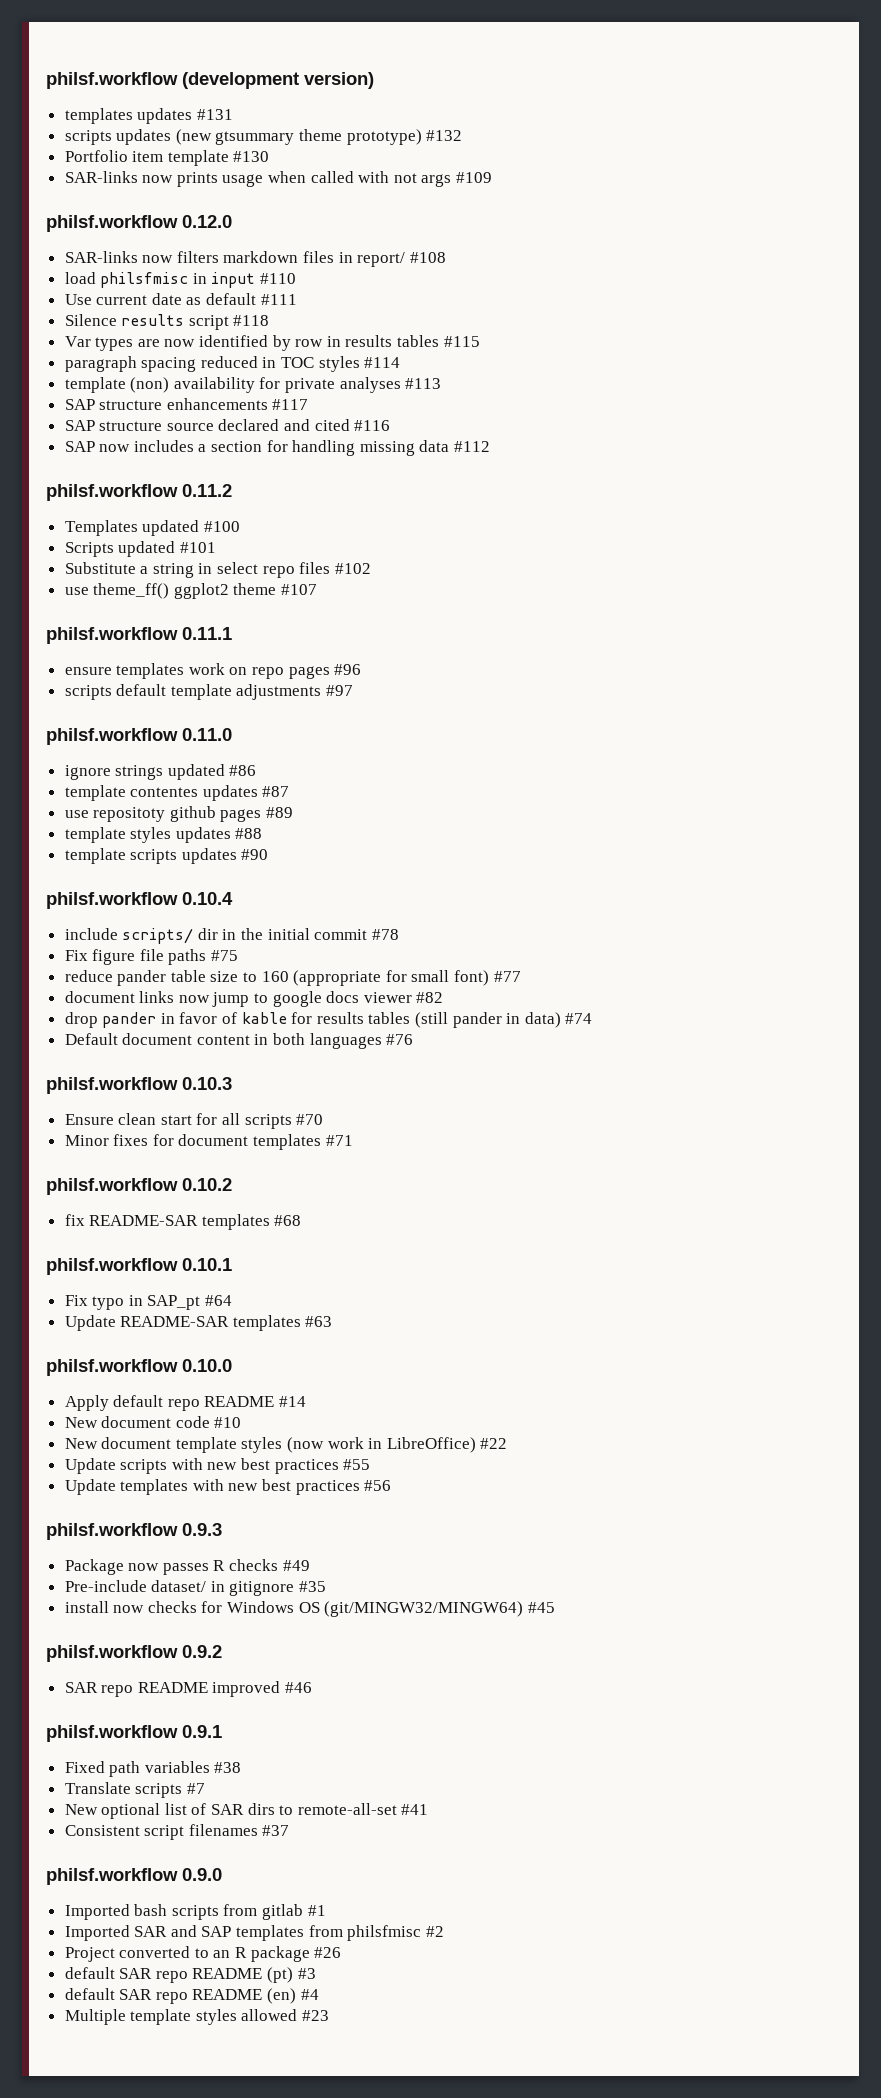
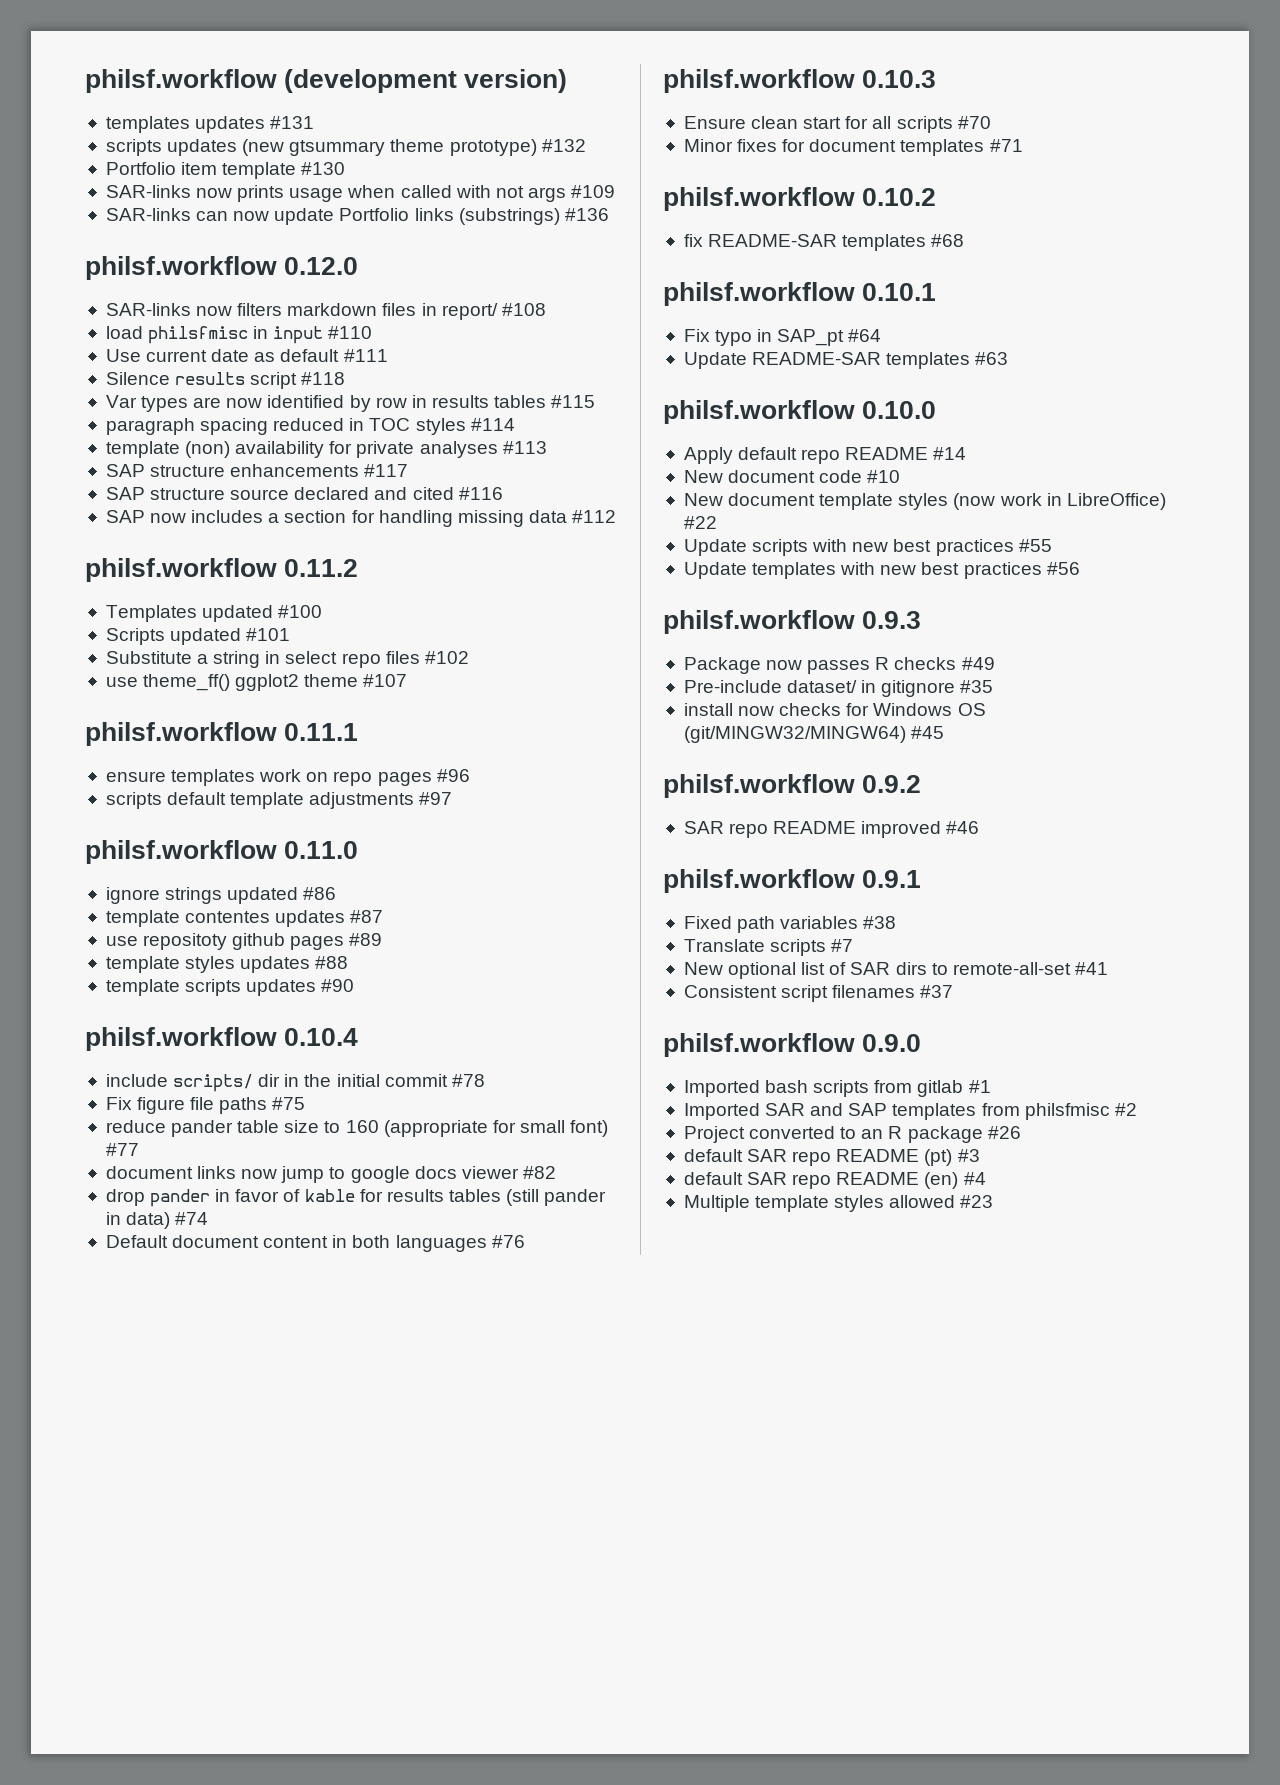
+ SAR-links can now update Portfolio links (substrings) #136

